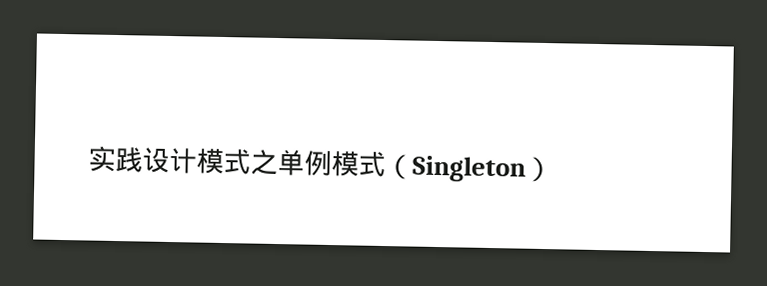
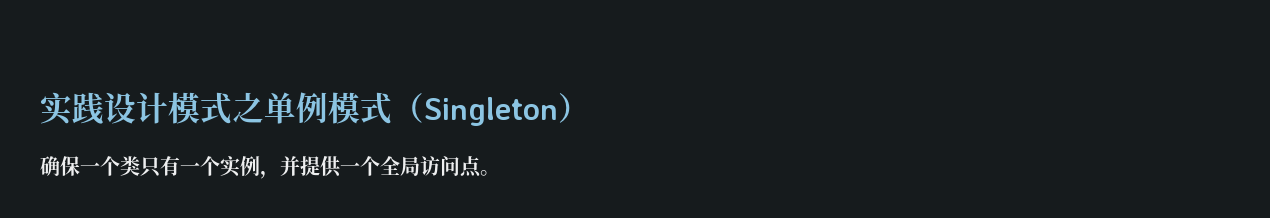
+ 确保一个类只有一个实例，并提供一个全局访问点。

